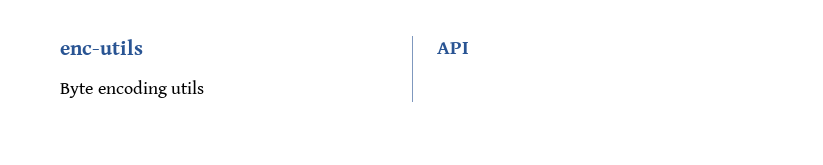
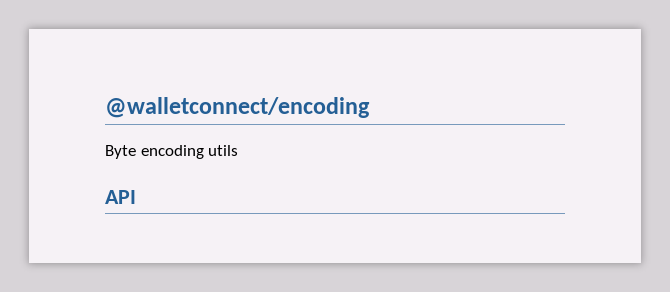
- enc-utils
+ @walletconnect/encoding

